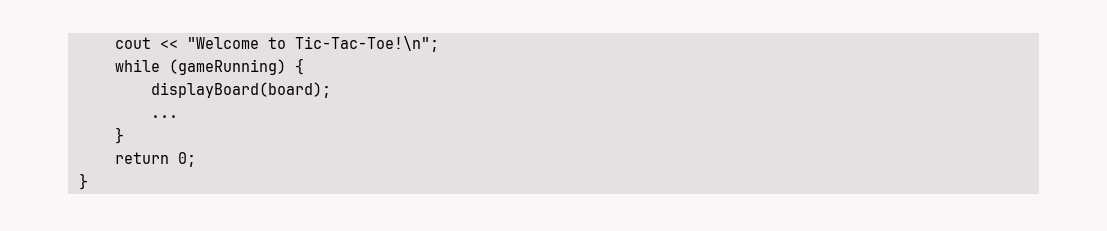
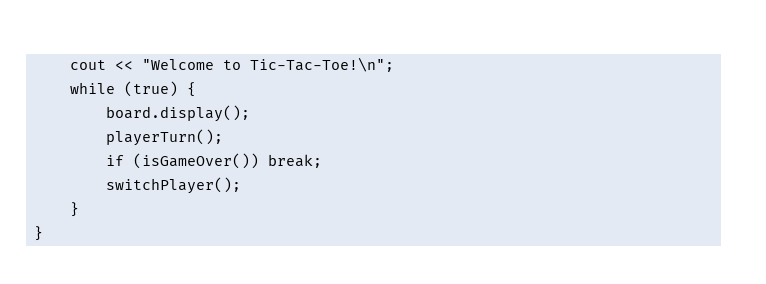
- while (gameRunning) {
+ while (true) {
- displayBoard(board);
- ...
+ board.display();
+ playerTurn();
+ if (isGameOver()) break;
+ switchPlayer();
  }
- return 0;

